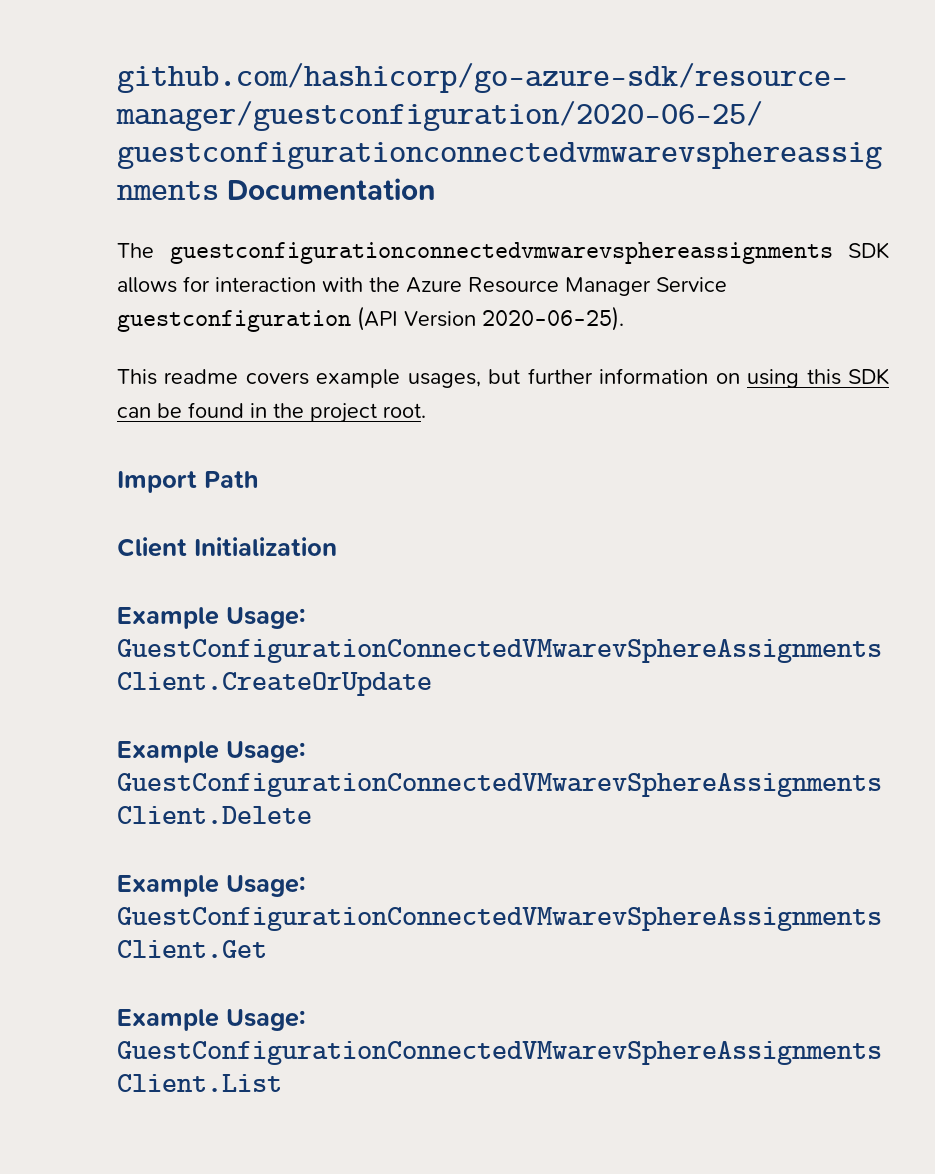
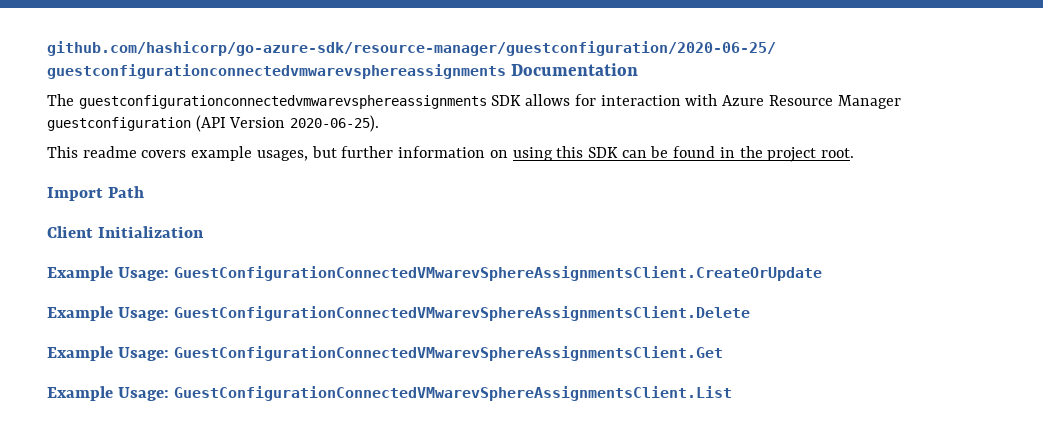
- The guestconfigurationconnectedvmwarevsphereassignments SDK allows for interaction with the Azure Resource Manager Service guestconfiguration (API Version 2020-06-25).
+ The guestconfigurationconnectedvmwarevsphereassignments SDK allows for interaction with Azure Resource Manager guestconfiguration (API Version 2020-06-25).

